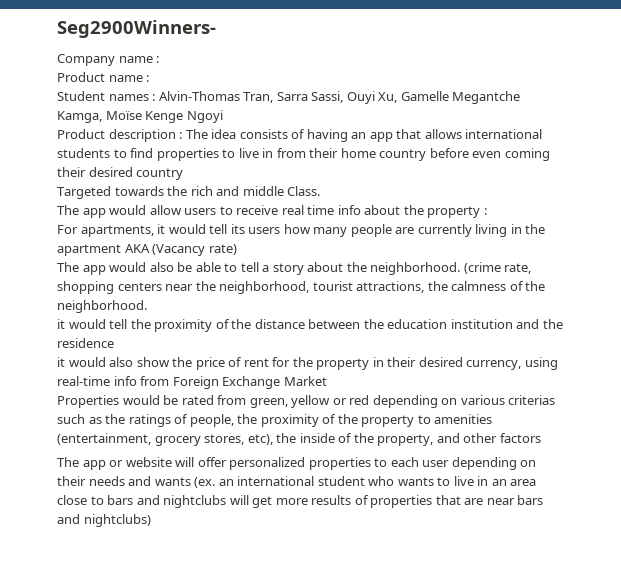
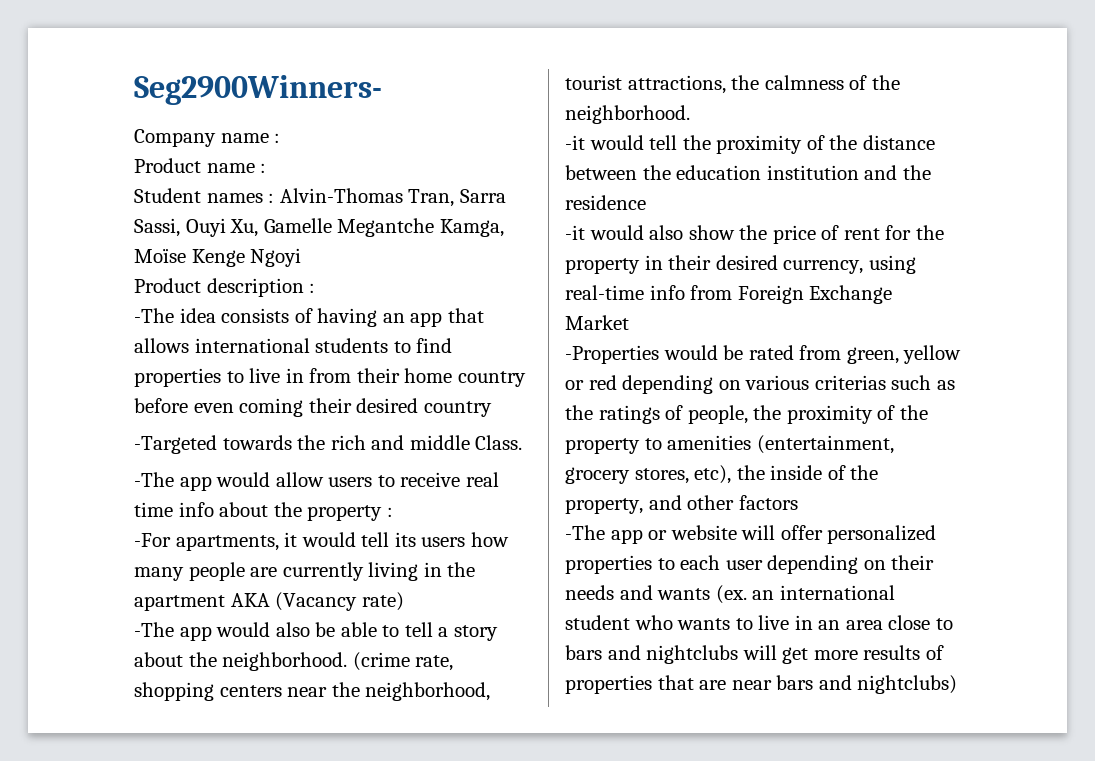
- Product description : The idea consists of having an app that allows international students to find properties to live in from their home country before even coming their desired country
+ Product description :
+ -The idea consists of having an app that allows international students to find properties to live in from their home country before even coming their desired country
- Targeted towards the rich and middle Class.
+ -Targeted towards the rich and middle Class.
- The app would allow users to receive real time info about the property :
+ -The app would allow users to receive real time info about the property :
- For apartments, it would tell its users how many people are currently living in the apartment AKA (Vacancy rate)
+ -For apartments, it would tell its users how many people are currently living in the apartment AKA (Vacancy rate)
- The app would also be able to tell a story about the neighborhood.
+ -The app would also be able to tell a story about the neighborhood.
- it would tell the proximity of the distance between the education institution and the residence
+ -it would tell the proximity of the distance between the education institution and the residence
- it would also show the price of rent for the property in their desired currency, using real-time info from Foreign Exchange Market
+ -it would also show the price of rent for the property in their desired currency, using real-time info from Foreign Exchange Market
- Properties would be rated from green, yellow or red depending on various criterias such as the ratings of people, the proximity of the property to amenities (entertainment, grocery stores, etc), the inside of the property, and other factors
+ -Properties would be rated from green, yellow or red depending on various criterias such as the ratings of people, the proximity of the property to amenities (entertainment, grocery stores, etc), the inside of the property, and other factors
- The app or website will offer personalized properties to each user depending on their needs and wants (ex. an international student who wants to live in an area close to bars and nightclubs will get more results of properties that are near bars and nightclubs)
+ -The app or website will offer personalized properties to each user depending on their needs and wants (ex. an international student who wants to live in an area close to bars and nightclubs will get more results of properties that are near bars and nightclubs)

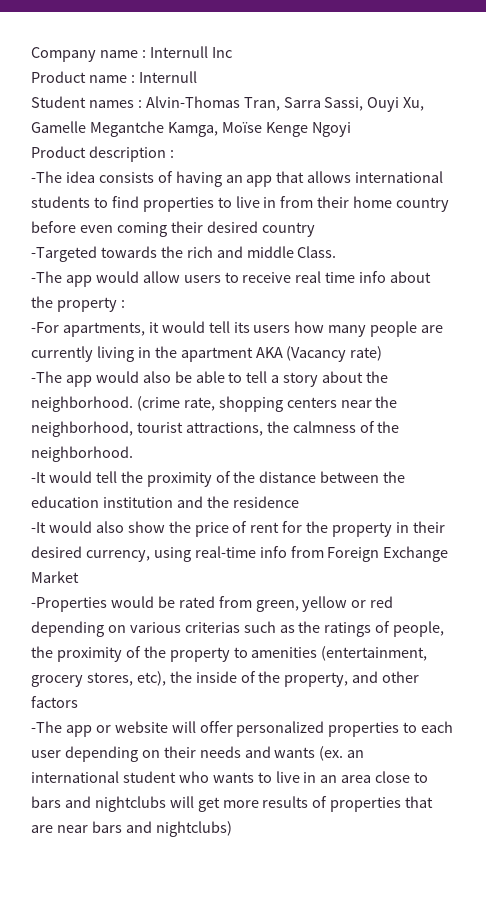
- Seg2900Winners-
- Company name :
+ Company name : Internull Inc
- Product name :
+ Product name : Internull
- -it would tell the proximity of the distance between the education institution and the residence
+ -It would tell the proximity of the distance between the education institution and the residence
- -it would also show the price of rent for the property in their desired currency, using real-time info from Foreign Exchange Market
+ -It would also show the price of rent for the property in their desired currency, using real-time info from Foreign Exchange Market

